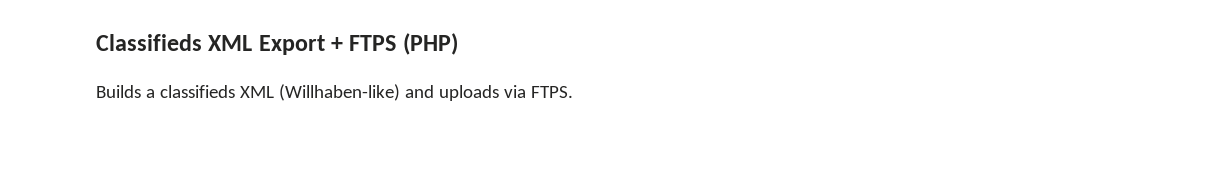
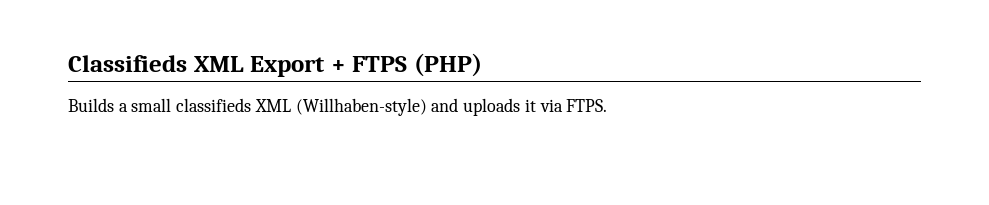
- Builds a classifieds XML (Willhaben-like) and uploads via FTPS.
+ Builds a small classifieds XML (Willhaben-style) and uploads it via FTPS.

